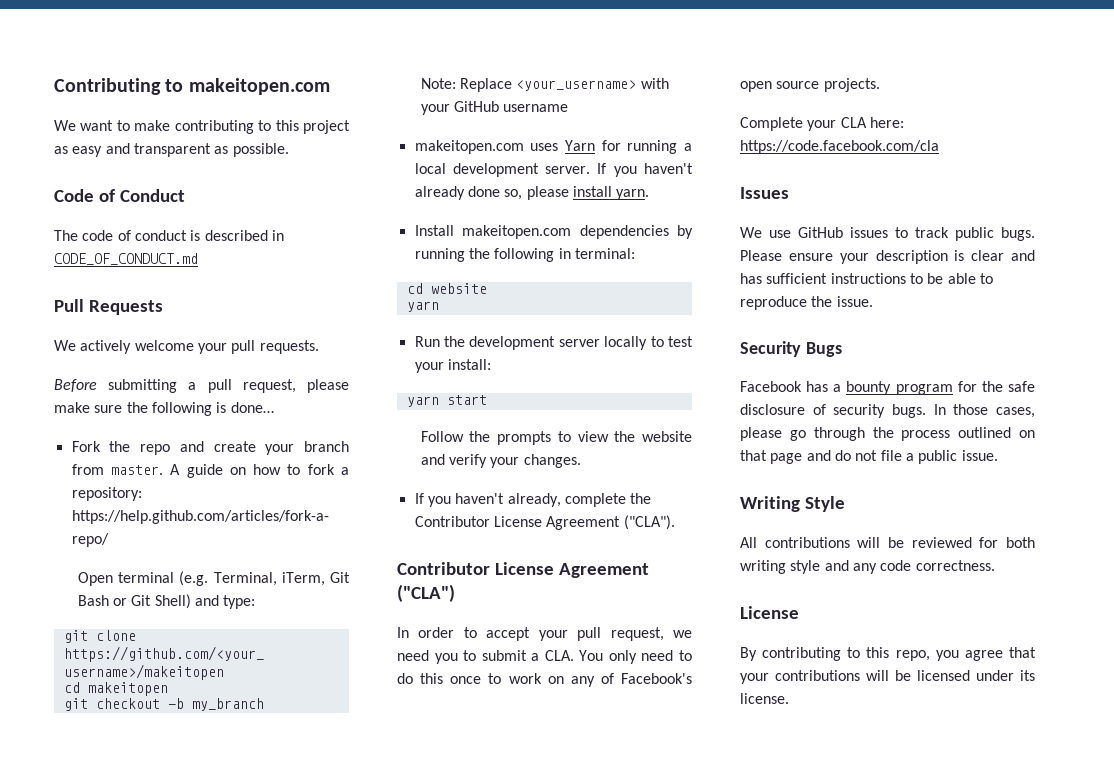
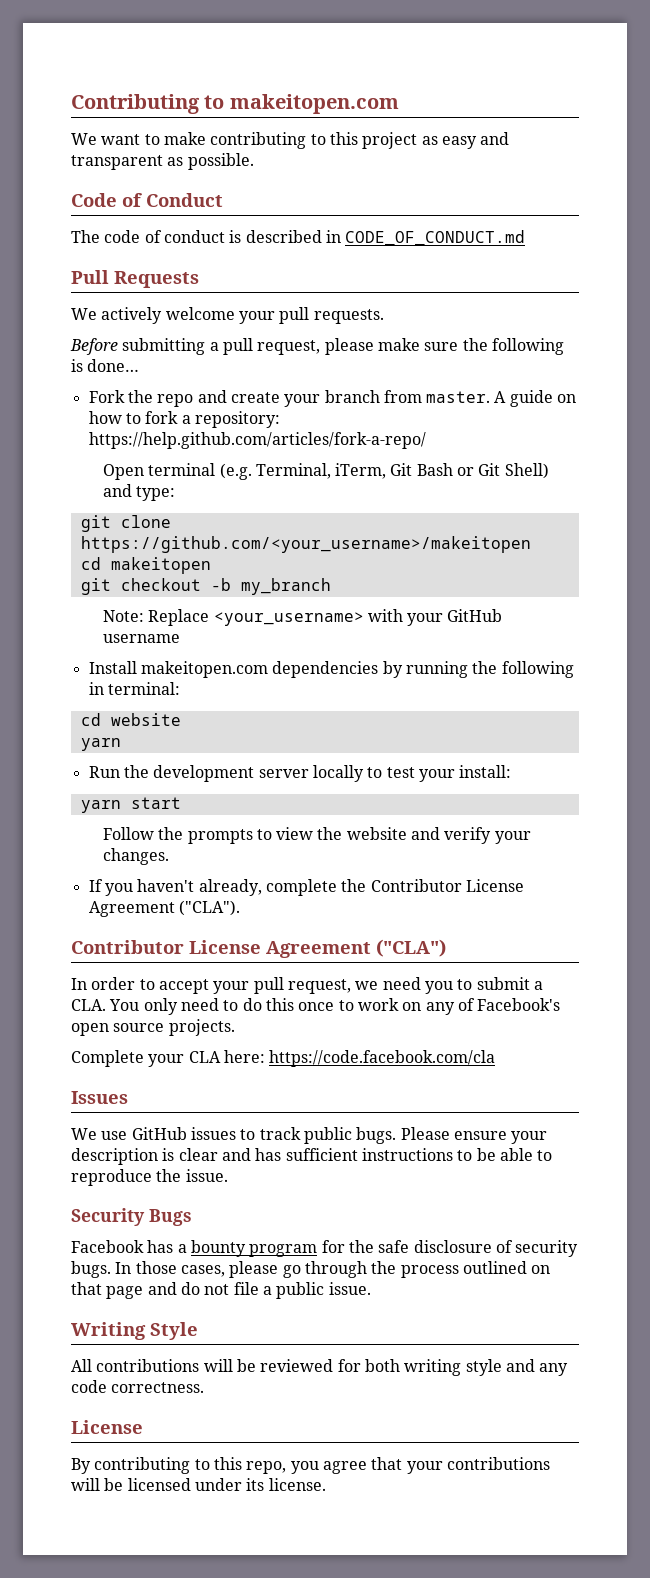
- makeitopen.com uses Yarn for running a local development server. If you haven't already done so, please install yarn.

